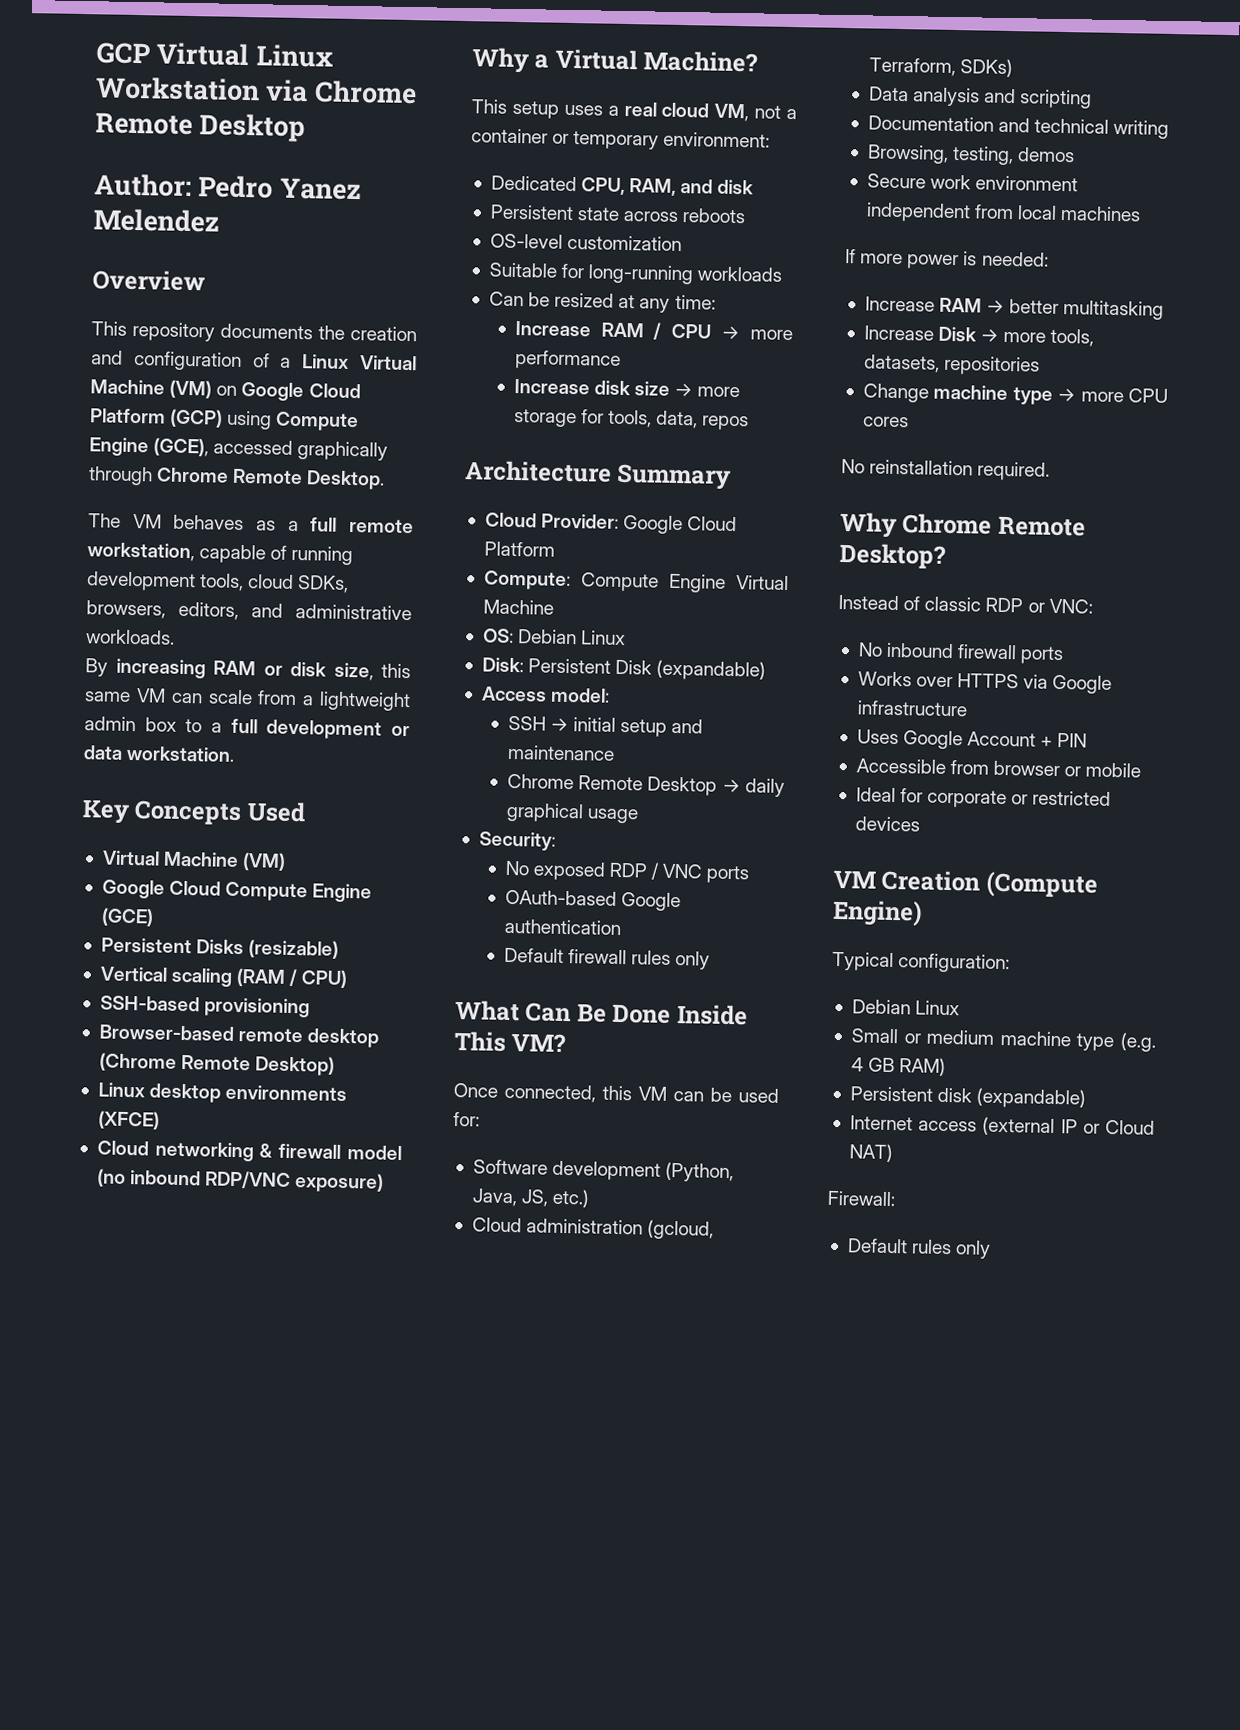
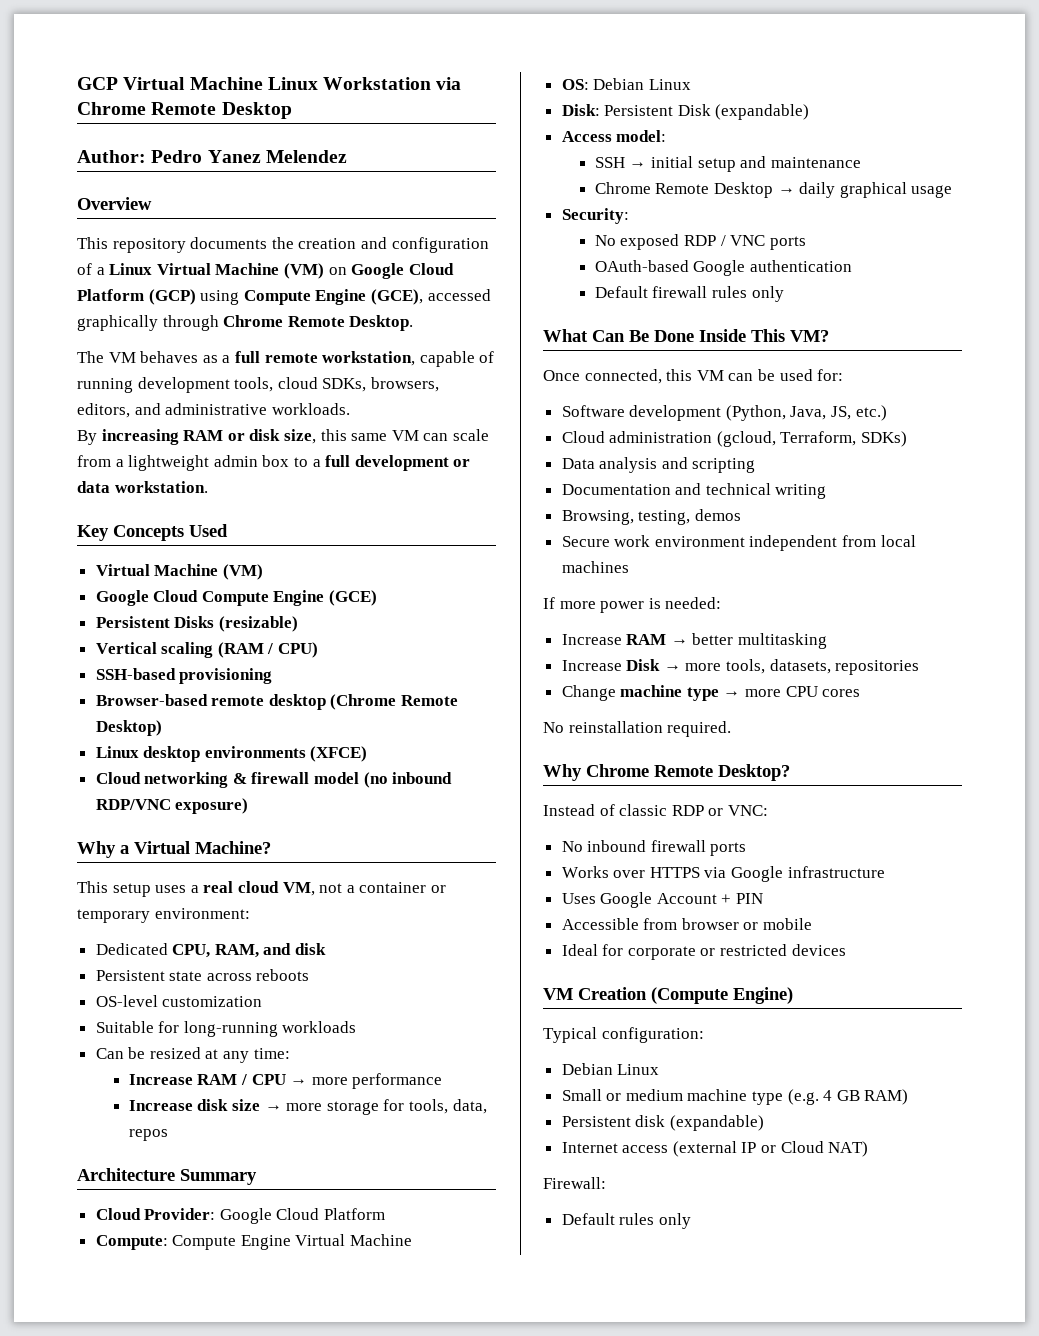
- GCP Virtual Linux Workstation via Chrome Remote Desktop
+ GCP Virtual Machine Linux Workstation via Chrome Remote Desktop

